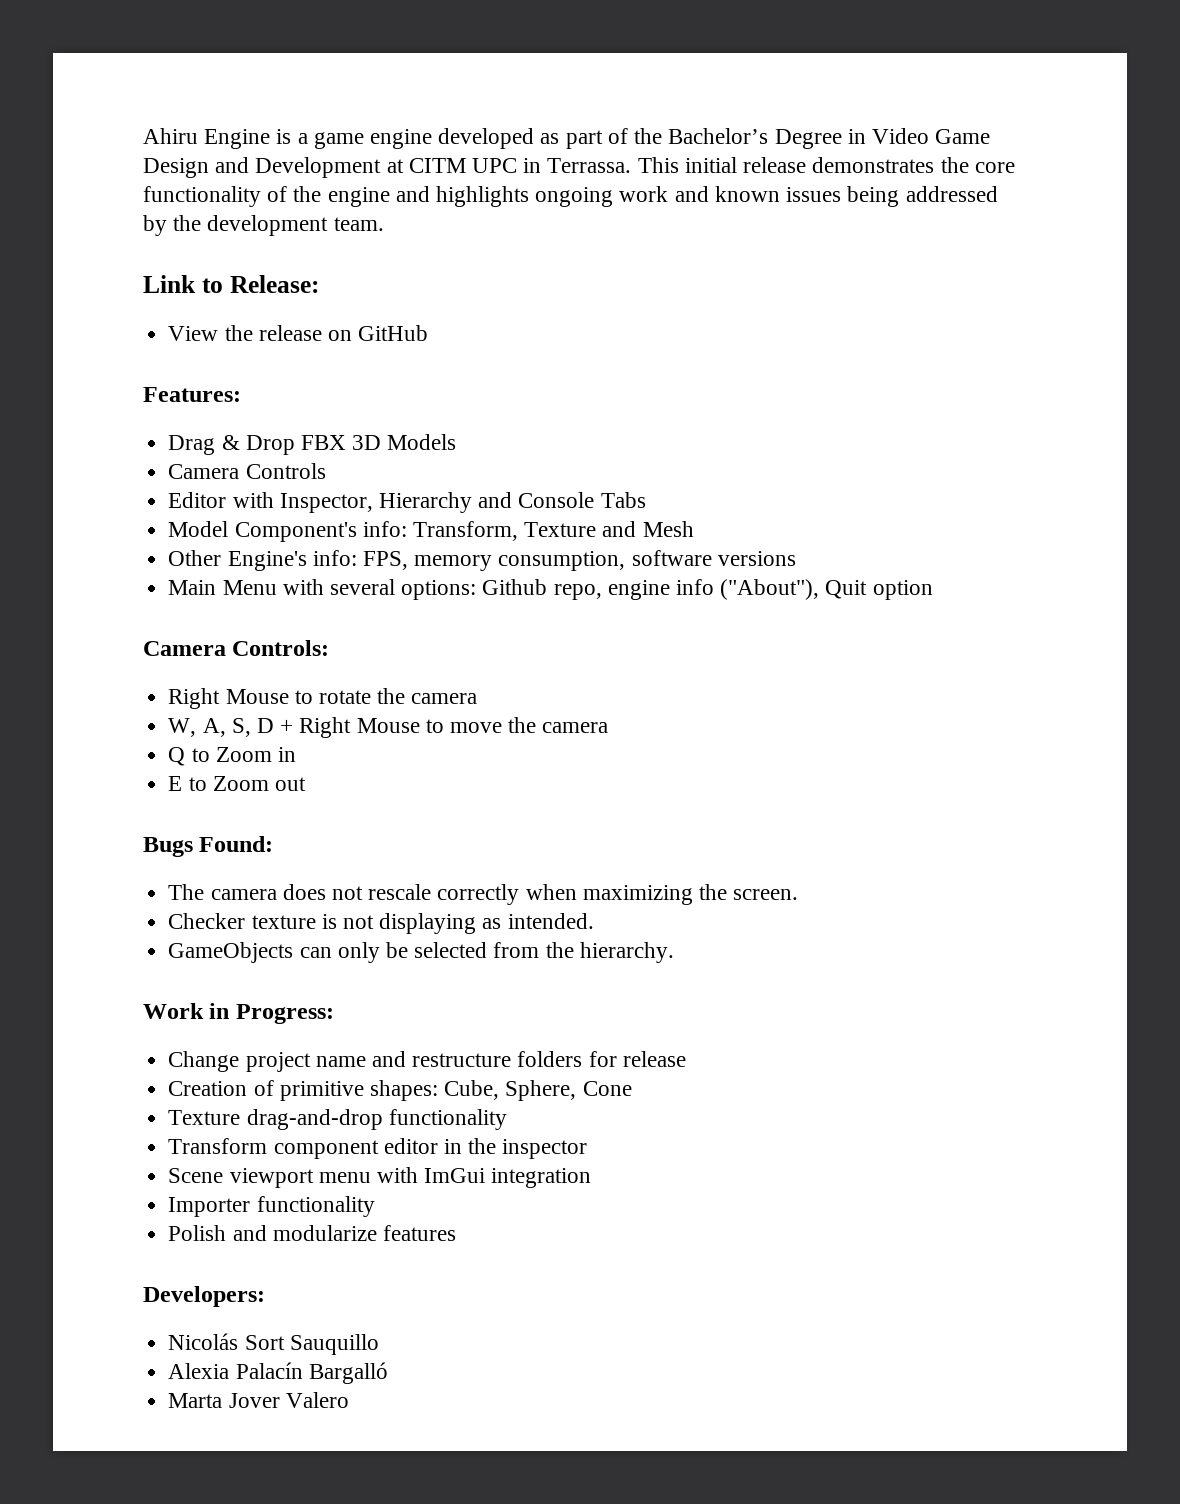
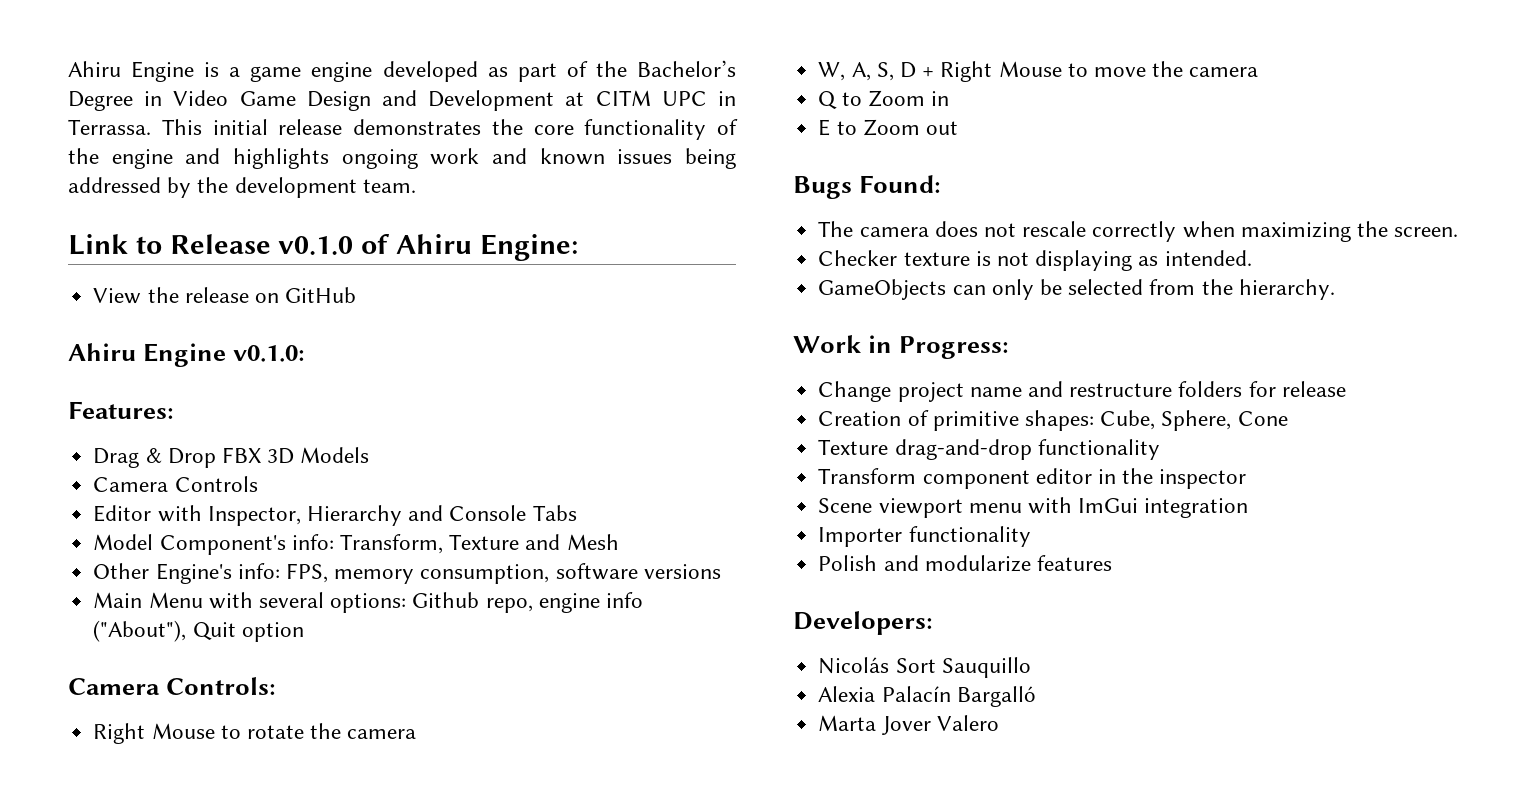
- Link to Release:
+ Link to Release v0.1.0 of Ahiru Engine:
+ Ahiru Engine v0.1.0:

